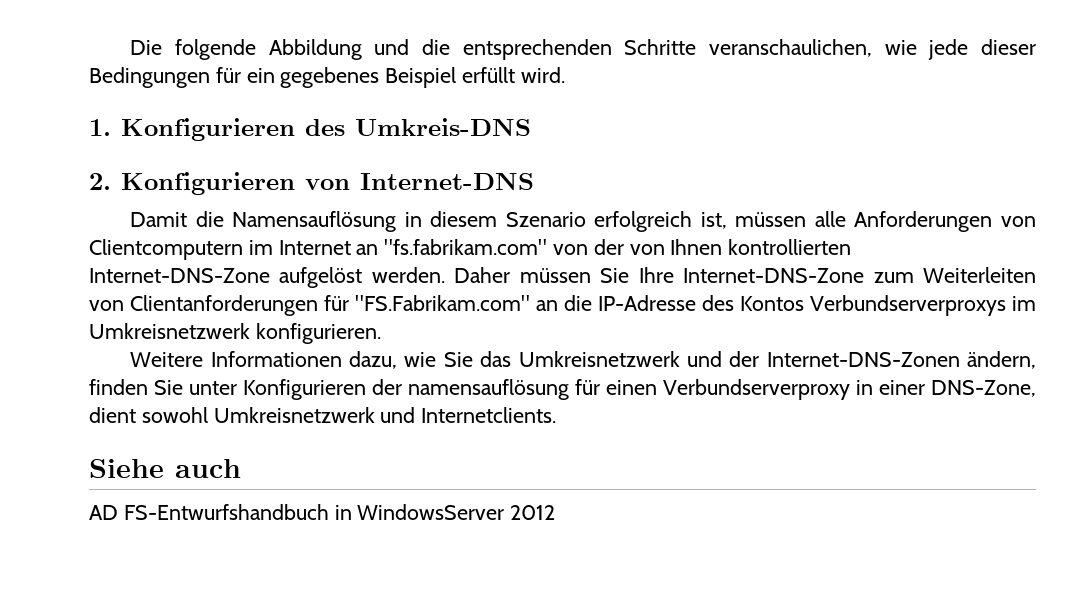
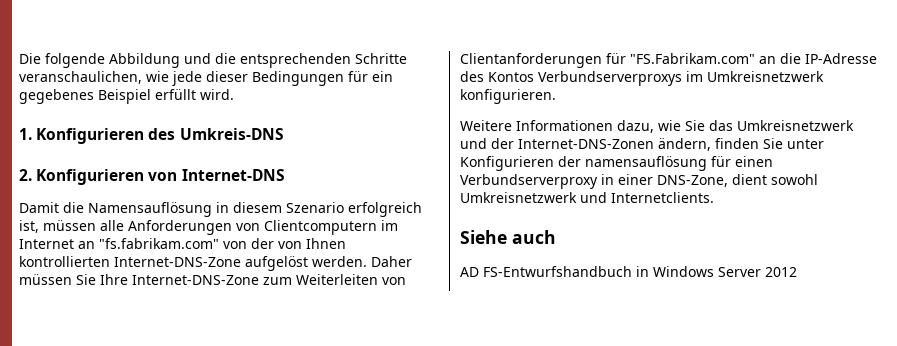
- AD FS-Entwurfshandbuch in WindowsServer 2012
+ AD FS-Entwurfshandbuch in Windows Server 2012

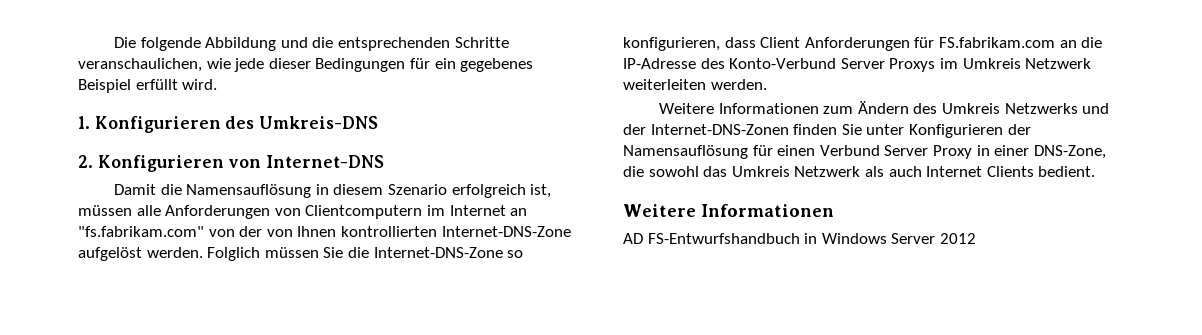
- Daher müssen Sie Ihre Internet-DNS-Zone zum Weiterleiten von Clientanforderungen für "FS.Fabrikam.com" an die IP-Adresse des Kontos Verbundserverproxys im Umkreisnetzwerk konfigurieren.
- Weitere Informationen dazu, wie Sie das Umkreisnetzwerk und der Internet-DNS-Zonen ändern, finden Sie unter Konfigurieren der namensauflösung für einen Verbundserverproxy in einer DNS-Zone, dient sowohl Umkreisnetzwerk und Internetclients.
- Siehe auch
+ Folglich müssen Sie die Internet-DNS-Zone so konfigurieren, dass Client Anforderungen für FS.fabrikam.com an die IP-Adresse des Konto-Verbund Server Proxys im Umkreis Netzwerk weiterleiten werden.
+ Weitere Informationen zum Ändern des Umkreis Netzwerks und der Internet-DNS-Zonen finden Sie unter Konfigurieren der Namensauflösung für einen Verbund Server Proxy in einer DNS-Zone, die sowohl das Umkreis Netzwerk als auch Internet Clients bedient.
+ Weitere Informationen

